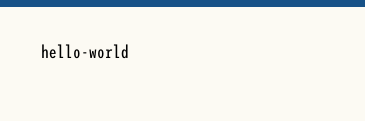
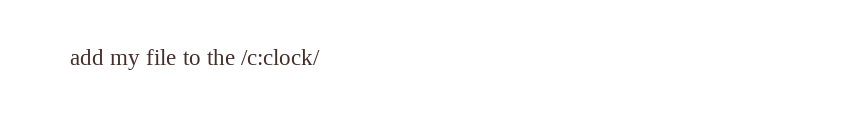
- hello-world
+ add my file to the /c:clock/

